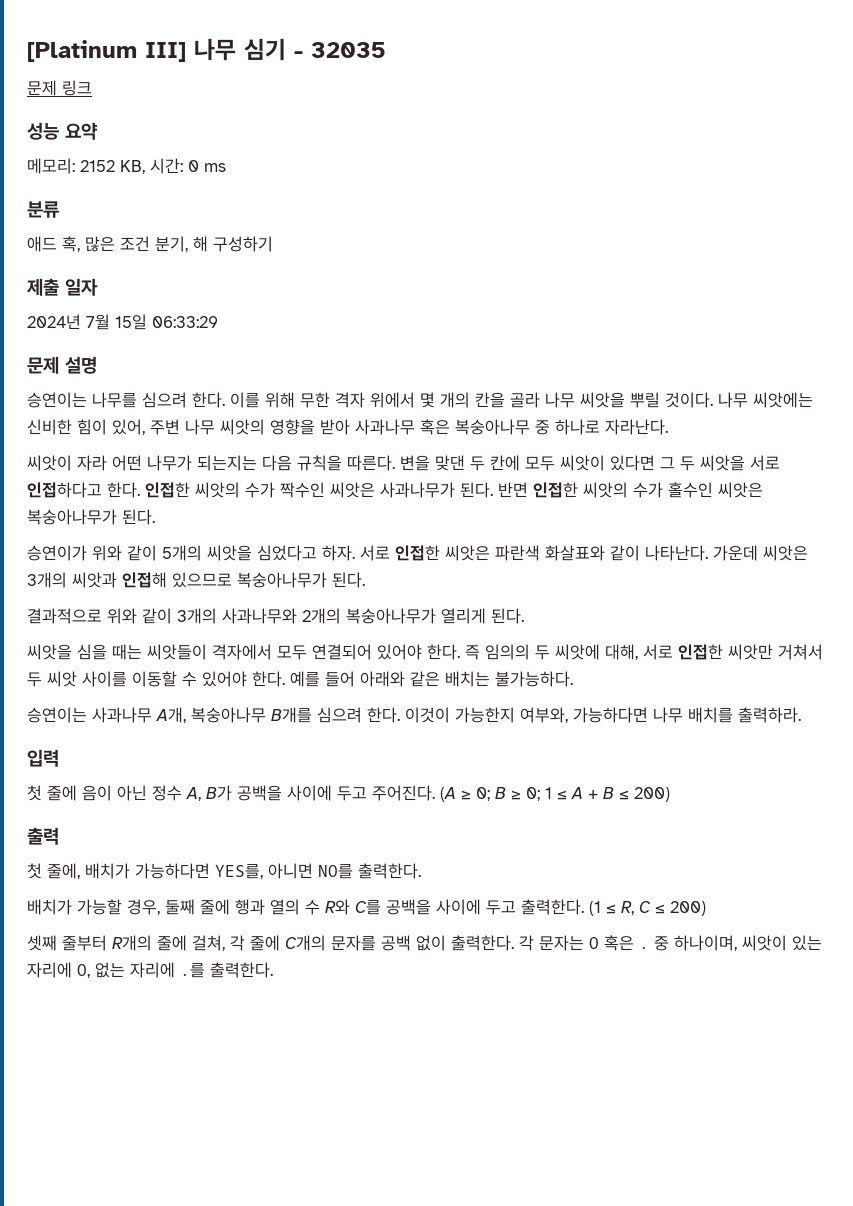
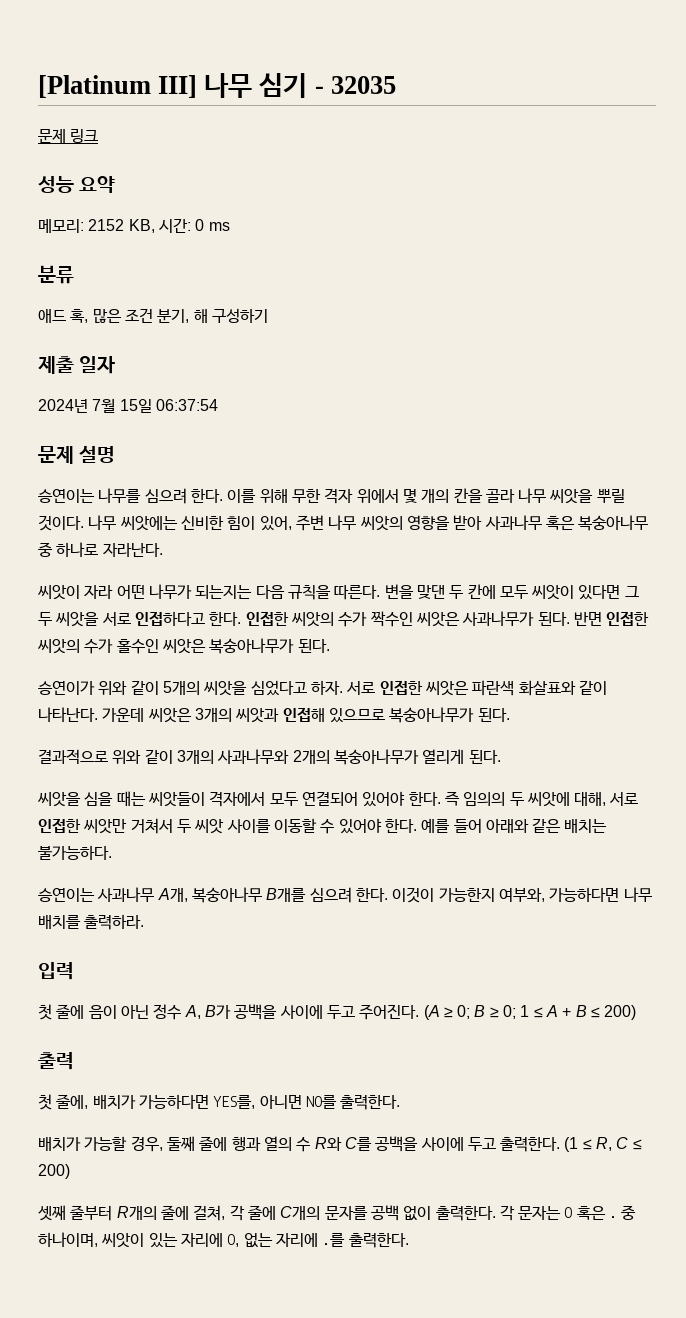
- 2024년 7월 15일 06:33:29
+ 2024년 7월 15일 06:37:54

